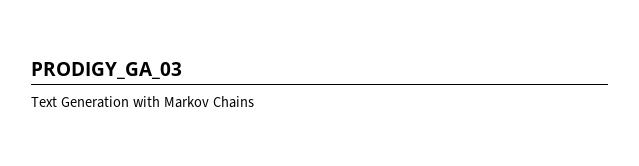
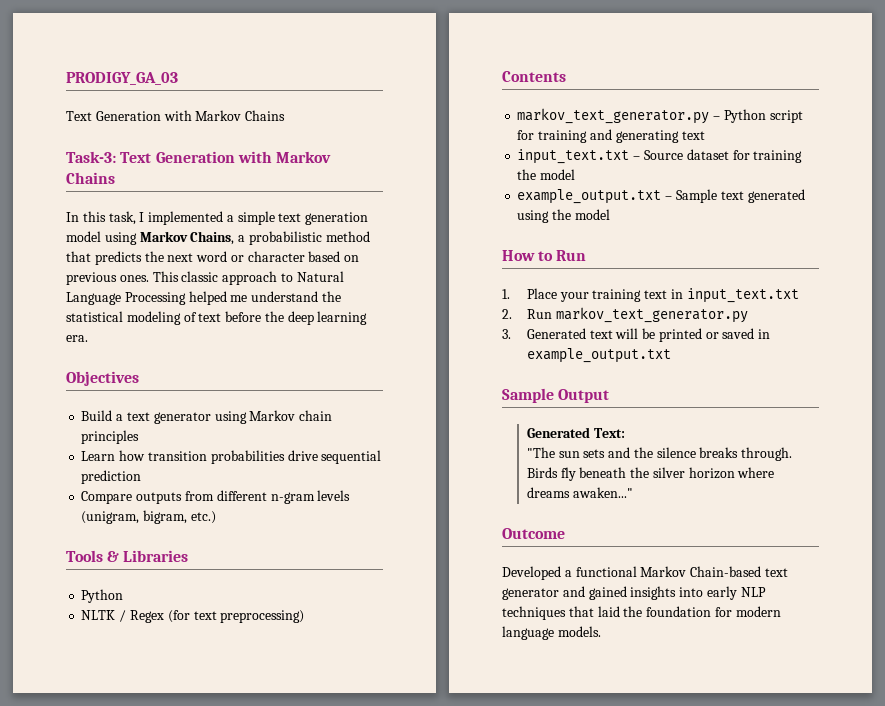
+ Task-3: Text Generation with Markov Chains
+ In this task, I implemented a simple text generation model using Markov Chains, a probabilistic method that predicts the next word or character based on previous ones. This classic approach to Natural Language Processing helped me understand the statistical modeling of text before the deep learning era.
+ Objectives
+ Build a text generator using Markov chain principles
+ Learn how transition probabilities drive sequential prediction
+ Compare outputs from different n-gram levels (unigram, bigram, etc.)
+ Tools & Libraries
+ Python
+ NLTK / Regex (for text preprocessing)
+ Contents
+ markov_text_generator.py – Python script for training and generating text
+ input_text.txt – Source dataset for training the model
+ example_output.txt – Sample text generated using the model
+ How to Run
+ 1. Place your training text in input_text.txt
+ 2. Run markov_text_generator.py
+ 3. Generated text will be printed or saved in example_output.txt
+ Sample Output
+ Generated Text:
+ "The sun sets and the silence breaks through. Birds fly beneath the silver horizon where dreams awaken..."
+ Outcome
+ Developed a functional Markov Chain-based text generator and gained insights into early NLP techniques that laid the foundation for modern language models.

